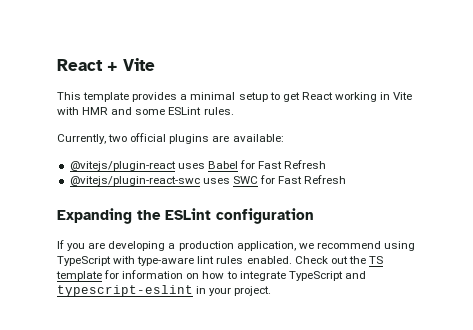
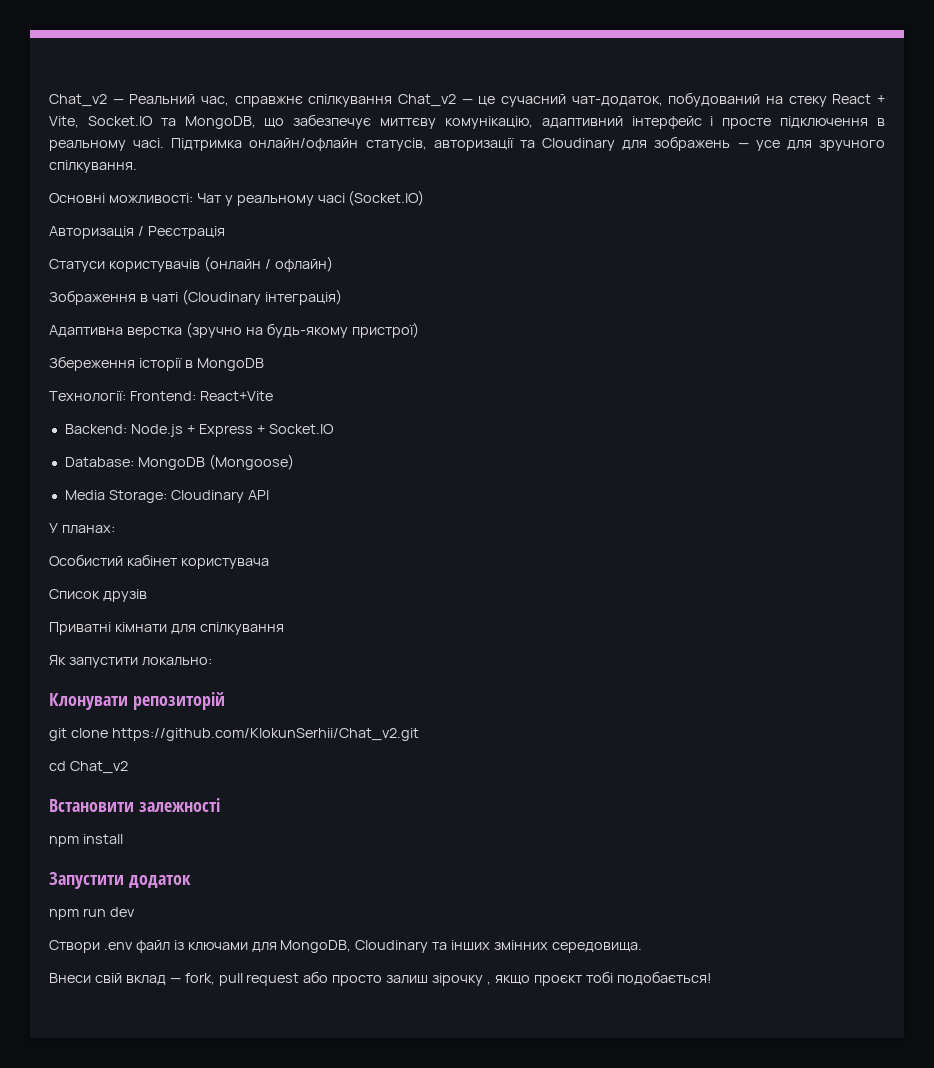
- React + Vite
- This template provides a minimal setup to get React working in Vite with HMR and some ESLint rules.
- Currently, two official plugins are available:
- @vitejs/plugin-react uses Babel for Fast Refresh
- @vitejs/plugin-react-swc uses SWC for Fast Refresh
- Expanding the ESLint configuration
- If you are developing a production application, we recommend using TypeScript with type-aware lint rules enabled. Check out the TS template for information on how to integrate TypeScript and typescript-eslint in your project.
+ Chat_v2 — Реальний час, справжнє спілкування Chat_v2 — це сучасний чат-додаток, побудований на стеку React + Vite, Socket.IO та MongoDB, що забезпечує миттєву комунікацію, адаптивний інтерфейс і просте підключення в реальному часі. Підтримка онлайн/офлайн статусів, авторизації та Cloudinary для зображень — усе для зручного спілкування.
+ Основні можливості: Чат у реальному часі (Socket.IO)
+ Авторизація / Реєстрація
+ Статуси користувачів (онлайн / офлайн)
+ Зображення в чаті (Cloudinary інтеграція)
+ Адаптивна верстка (зручно на будь-якому пристрої)
+ Збереження історії в MongoDB
+ Технології: Frontend: React+Vite
+ Backend: Node.js + Express + Socket.IO
+ Database: MongoDB (Mongoose)
+ Media Storage: Cloudinary API
+ У планах:
+ Особистий кабінет користувача
+ Список друзів
+ Приватні кімнати для спілкування
+ Як запустити локально:
+ Клонувати репозиторій
+ git clone https://github.com/KlokunSerhii/Chat_v2.git
+ cd Chat_v2
+ Встановити залежності
+ npm install
+ Запустити додаток
+ npm run dev
+ Створи .env файл із ключами для MongoDB, Cloudinary та інших змінних середовища.
+ Внеси свій вклад — fork, pull request або просто залиш зірочку , якщо проєкт тобі подобається!

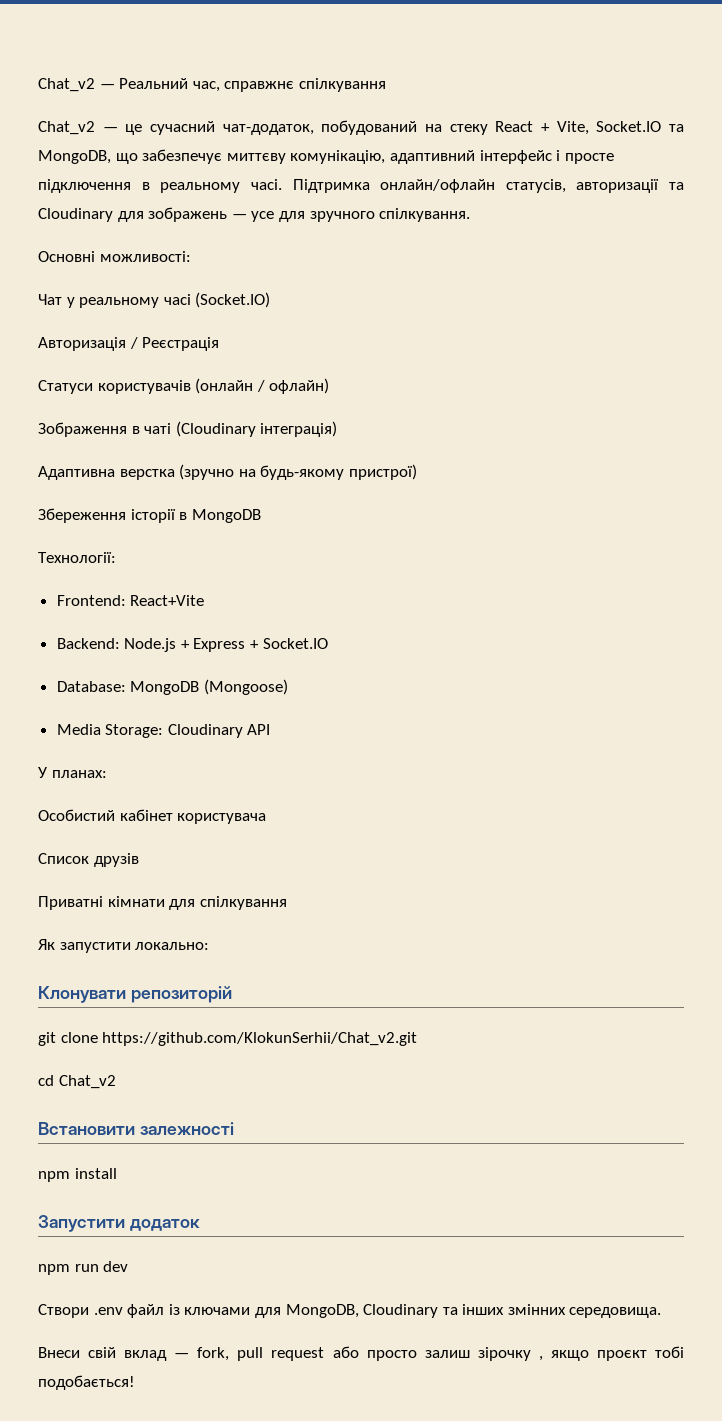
- Chat_v2 — Реальний час, справжнє спілкування Chat_v2 — це сучасний чат-додаток, побудований на стеку React + Vite, Socket.IO та MongoDB, що забезпечує миттєву комунікацію, адаптивний інтерфейс і просте підключення в реальному часі.
+ Chat_v2 — Реальний час, справжнє спілкування
+ Chat_v2 — це сучасний чат-додаток, побудований на стеку React + Vite, Socket.IO та MongoDB, що забезпечує миттєву комунікацію, адаптивний інтерфейс і просте підключення в реальному часі.
- Основні можливості: Чат у реальному часі (Socket.IO)
+ Основні можливості:
+ Чат у реальному часі (Socket.IO)
- Технології: Frontend: React+Vite
+ Технології:
+ Frontend: React+Vite

